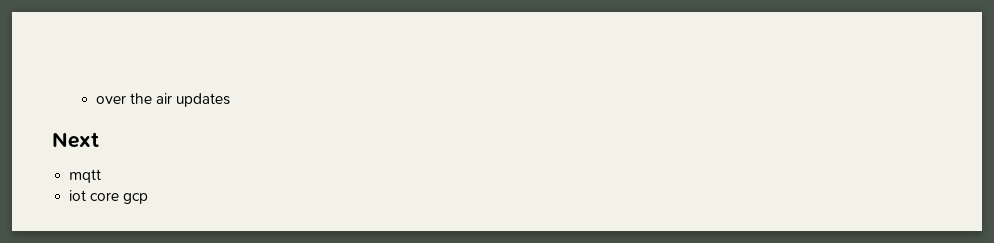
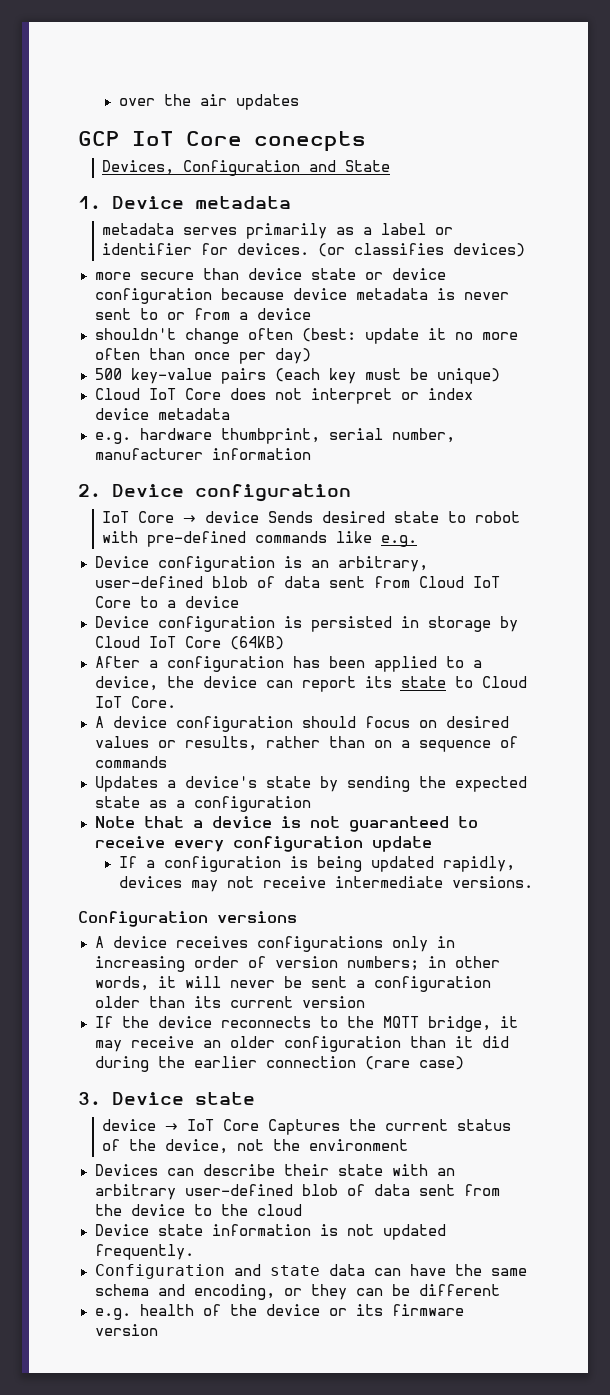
- Next
- mqtt
- iot core gcp
+ GCP IoT Core conecpts
+ Devices, Configuration and State
+ 1. Device metadata
+ metadata serves primarily as a label or identifier for devices. (or classifies devices)
+ more secure than device state or device configuration because device metadata is never sent to or from a device
+ shouldn't change often (best: update it no more often than once per day)
+ 500 key-value pairs (each key must be unique)
+ Cloud IoT Core does not interpret or index device metadata
+ e.g. hardware thumbprint, serial number, manufacturer information
+ 2. Device configuration
+ IoT Core → device Sends desired state to robot with pre-defined commands like e.g.
+ Device configuration is an arbitrary, user-defined blob of data sent from Cloud IoT Core to a device
+ Device configuration is persisted in storage by Cloud IoT Core (64KB)
+ After a configuration has been applied to a device, the device can report its state to Cloud IoT Core.
+ A device configuration should focus on desired values or results, rather than on a sequence of commands
+ Updates a device's state by sending the expected state as a configuration
+ Note that a device is not guaranteed to receive every configuration update
+ If a configuration is being updated rapidly, devices may not receive intermediate versions.
+ Configuration versions
+ A device receives configurations only in increasing order of version numbers; in other words, it will never be sent a configuration older than its current version
+ If the device reconnects to the MQTT bridge, it may receive an older configuration than it did during the earlier connection (rare case)
+ 3. Device state
+ device → IoT Core Captures the current status of the device, not the environment
+ Devices can describe their state with an arbitrary user-defined blob of data sent from the device to the cloud
+ Device state information is not updated frequently.
+ Configuration and state data can have the same schema and encoding, or they can be different
+ e.g. health of the device or its firmware version

